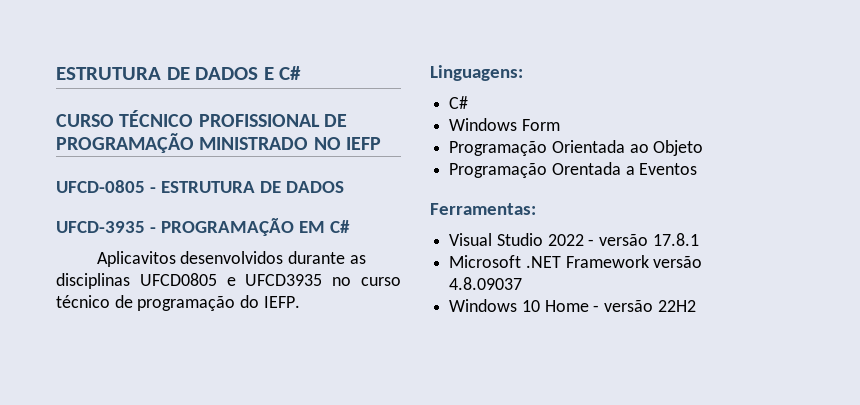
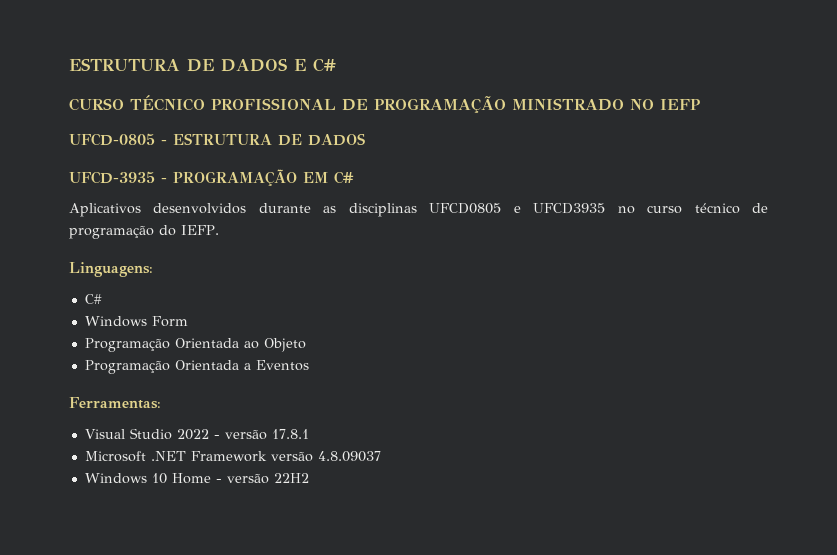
- Aplicavitos desenvolvidos durante as disciplinas UFCD0805 e UFCD3935 no curso técnico de programação do IEFP.
+ Aplicativos desenvolvidos durante as disciplinas UFCD0805 e UFCD3935 no curso técnico de programação do IEFP.
- Programação Orentada a Eventos
+ Programação Orientada a Eventos

